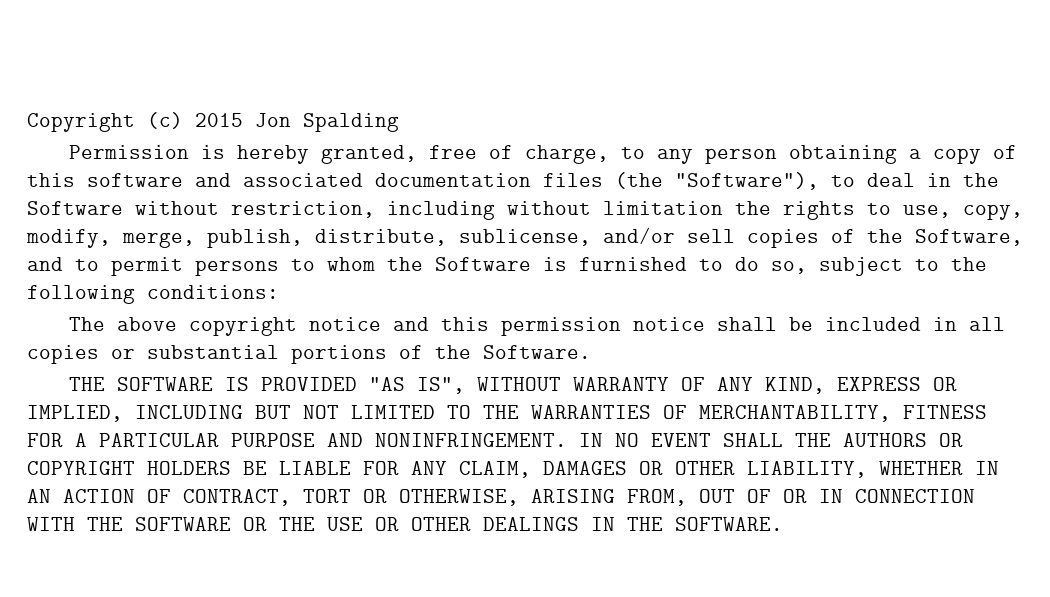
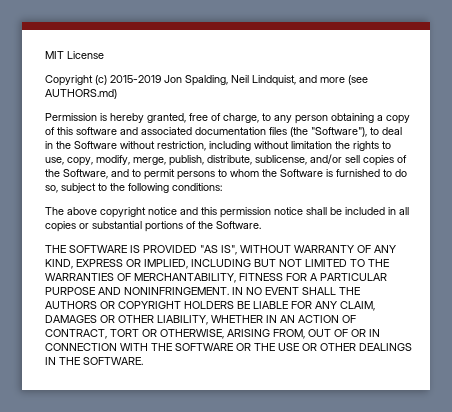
- Copyright (c) 2015 Jon Spalding
+ MIT License
+ Copyright (c) 2015-2019 Jon Spalding, Neil Lindquist, and more (see AUTHORS.md)

